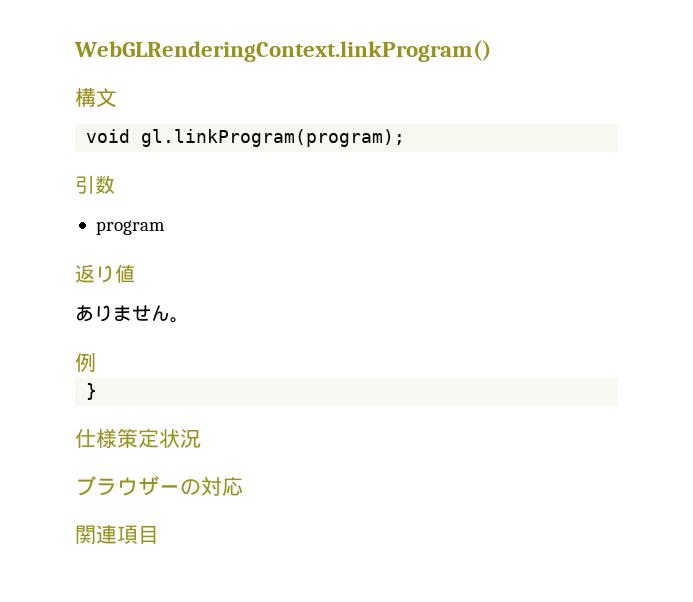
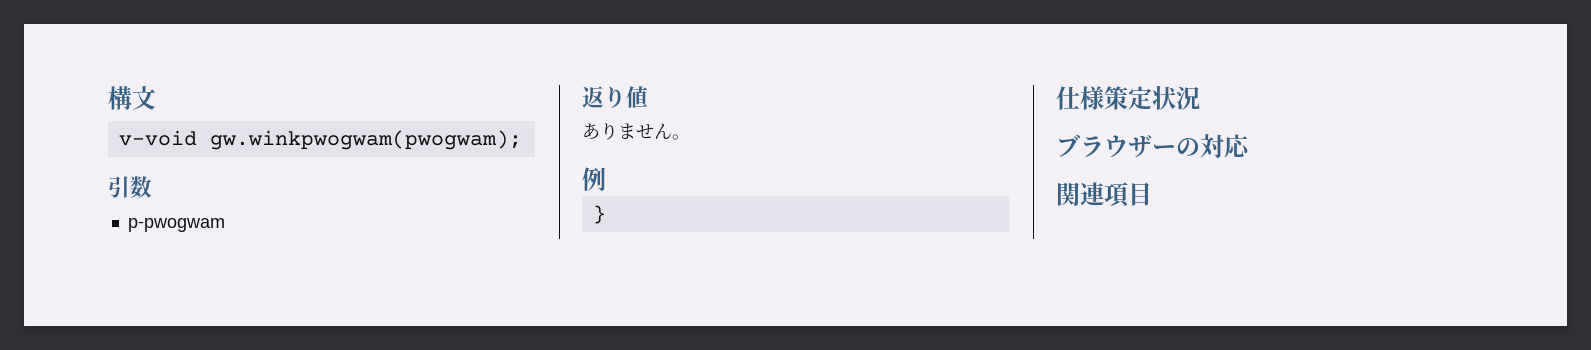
- WebGLRenderingContext.linkProgram()
- void gl.linkProgram(program);
+ v-void gw.winkpwogwam(pwogwam);
- program
+ p-pwogwam

